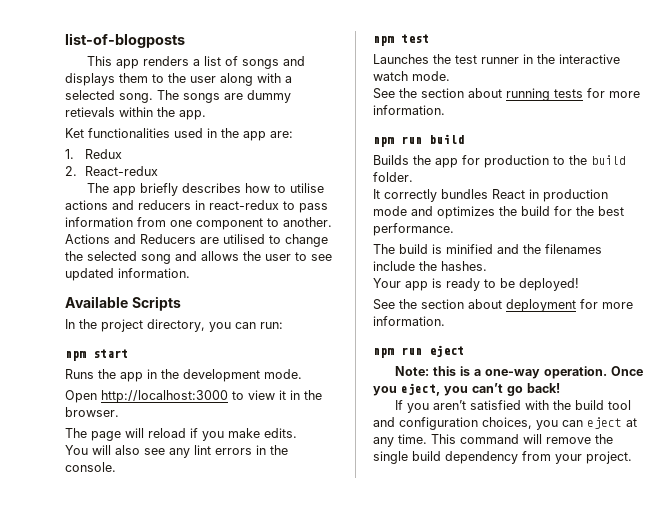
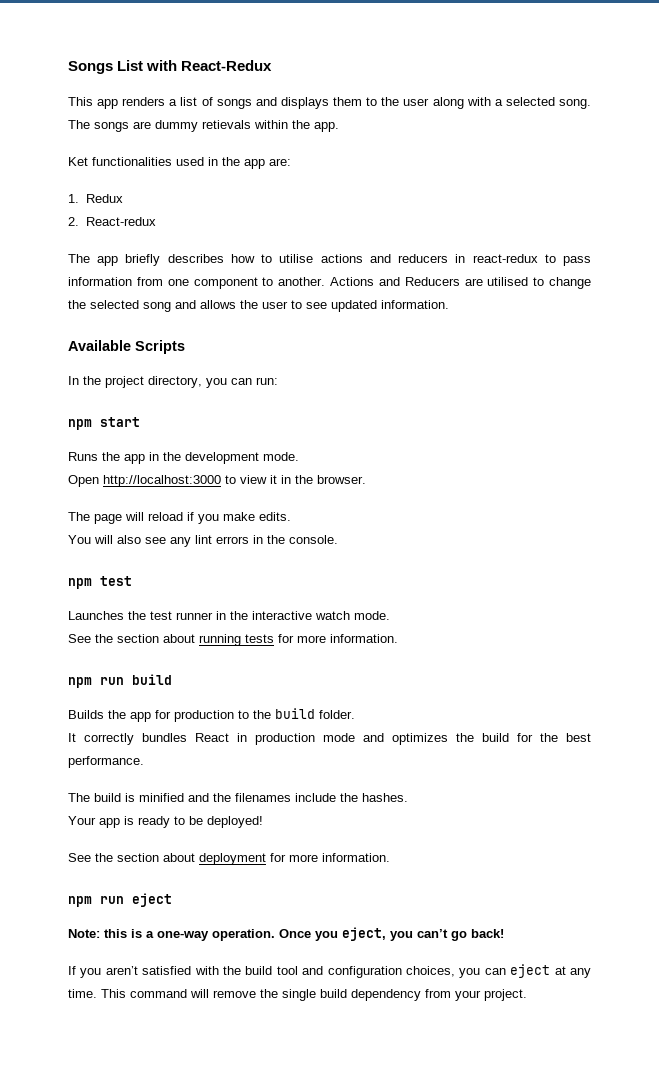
- list-of-blogposts
+ Songs List with React-Redux

